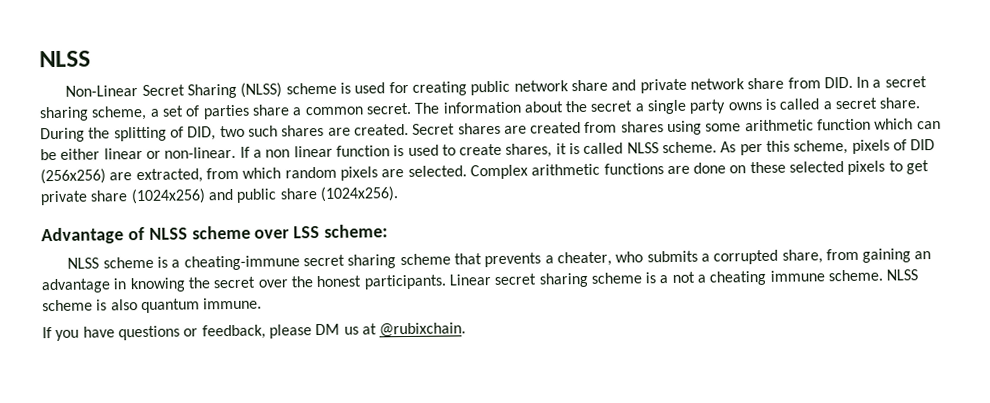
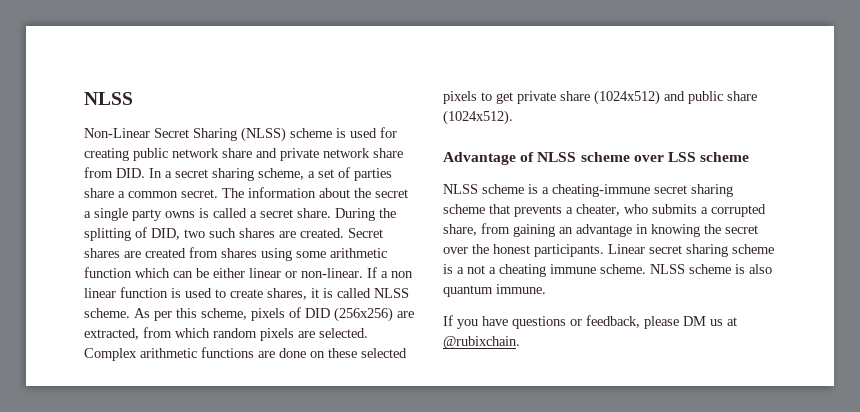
- Complex arithmetic functions are done on these selected pixels to get private share (1024x256) and public share (1024x256).
+ Complex arithmetic functions are done on these selected pixels to get private share (1024x512) and public share (1024x512).
- Advantage of NLSS scheme over LSS scheme:
+ Advantage of NLSS scheme over LSS scheme

